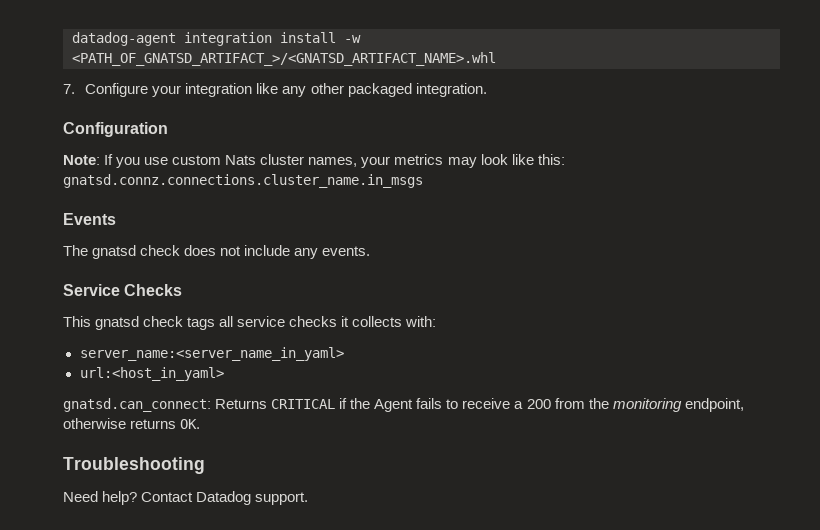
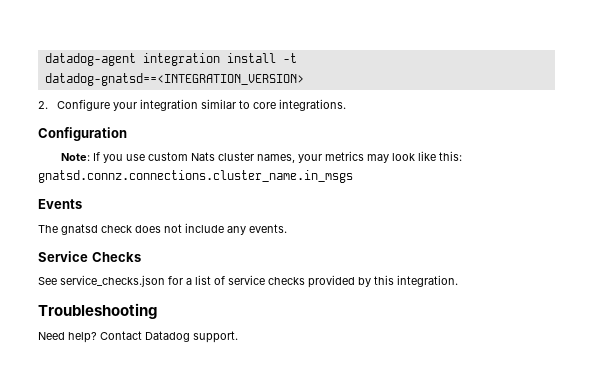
- datadog-agent integration install -w <PATH_OF_GNATSD_ARTIFACT_>/<GNATSD_ARTIFACT_NAME>.whl
- 7. Configure your integration like any other packaged integration.
+ datadog-agent integration install -t datadog-gnatsd==<INTEGRATION_VERSION>
+ 2. Configure your integration similar to core integrations.
- This gnatsd check tags all service checks it collects with:
- server_name:<server_name_in_yaml>
- url:<host_in_yaml>
- gnatsd.can_connect: Returns CRITICAL if the Agent fails to receive a 200 from the monitoring endpoint, otherwise returns OK.
+ See service_checks.json for a list of service checks provided by this integration.

